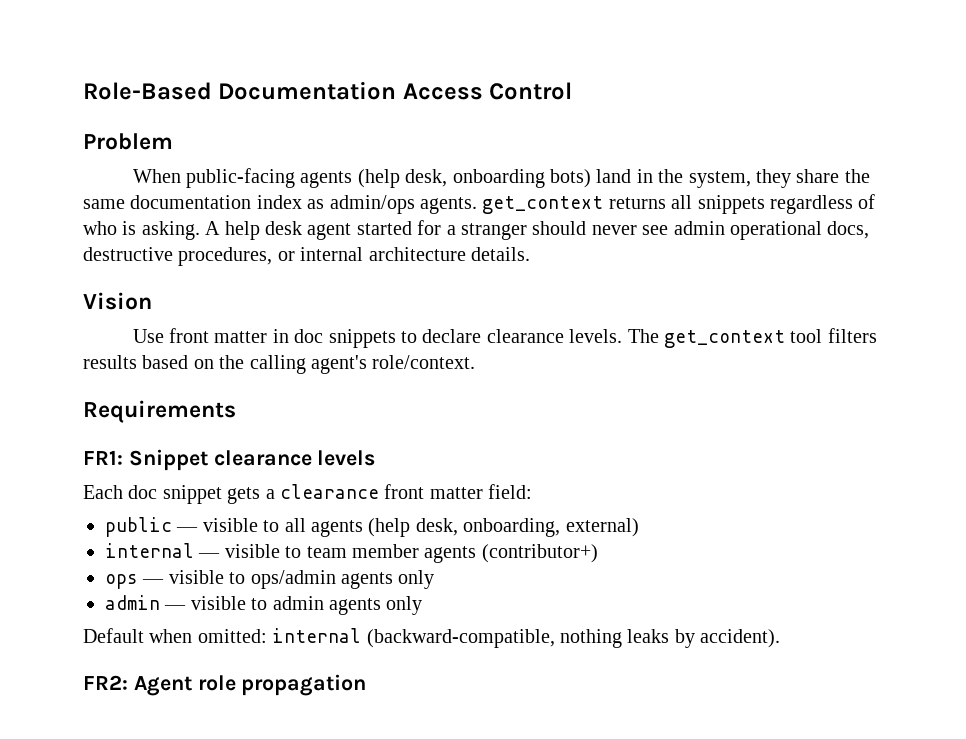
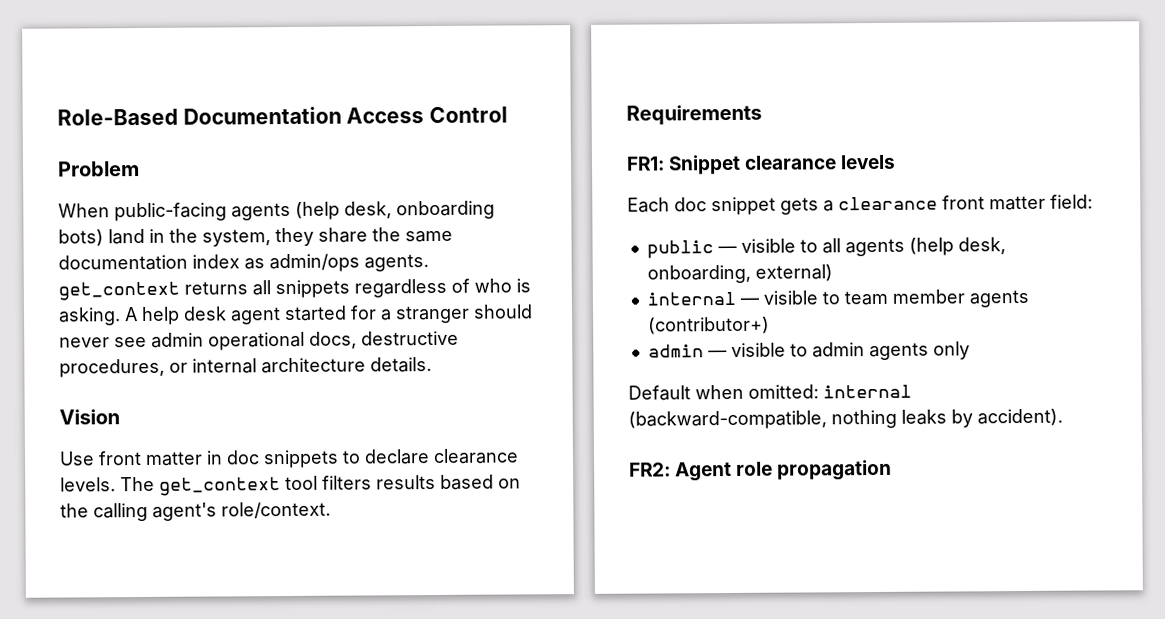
- ops — visible to ops/admin agents only

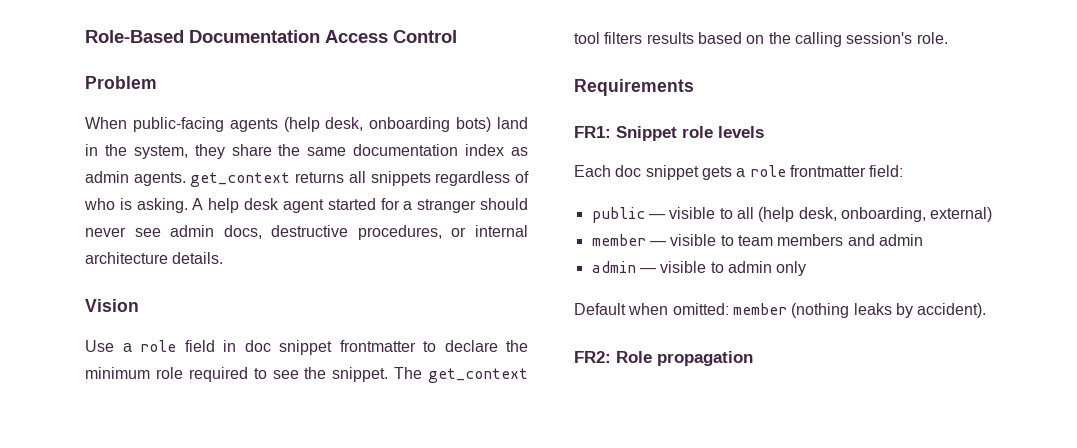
- When public-facing agents (help desk, onboarding bots) land in the system, they share the same documentation index as admin/ops agents. get_context returns all snippets regardless of who is asking.
+ When public-facing agents (help desk, onboarding bots) land in the system, they share the same documentation index as admin agents. get_context returns all snippets regardless of who is asking.
- A help desk agent started for a stranger should never see admin operational docs, destructive procedures, or internal architecture details.
+ A help desk agent started for a stranger should never see admin docs, destructive procedures, or internal architecture details.
- Use front matter in doc snippets to declare clearance levels.
+ Use a role field in doc snippet frontmatter to declare the minimum role required to see the snippet.
- The get_context tool filters results based on the calling agent's role/context.
+ The get_context tool filters results based on the calling session's role.
- FR1: Snippet clearance levels
+ FR1: Snippet role levels
- Each doc snippet gets a clearance front matter field:
+ Each doc snippet gets a role frontmatter field:
- public — visible to all agents (help desk, onboarding, external)
+ public — visible to all (help desk, onboarding, external)
- internal — visible to team member agents (contributor+)
+ member — visible to team members and admin
- admin — visible to admin agents only
+ admin — visible to admin only
- Default when omitted: internal (backward-compatible, nothing leaks by accident).
+ Default when omitted: member (nothing leaks by accident).
- FR2: Agent role propagation
+ FR2: Role propagation

